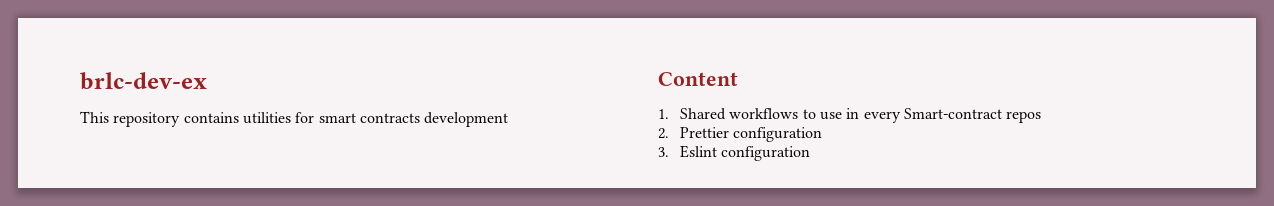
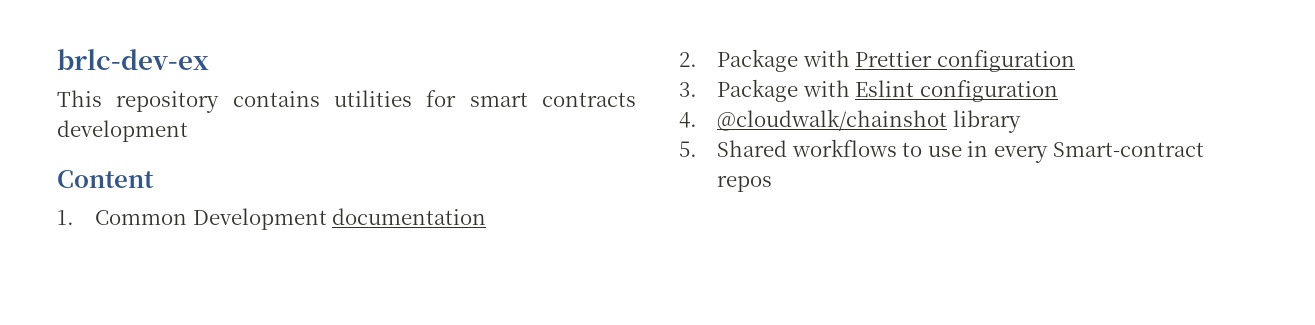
- 1. Shared workflows to use in every Smart-contract repos
+ 1. Common Development documentation
+ 2. Package with Prettier configuration
+ 3. Package with Eslint configuration
+ 4. @cloudwalk/chainshot library
+ 5. Shared workflows to use in every Smart-contract repos
- 2. Prettier configuration
- 3. Eslint configuration

